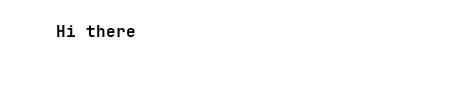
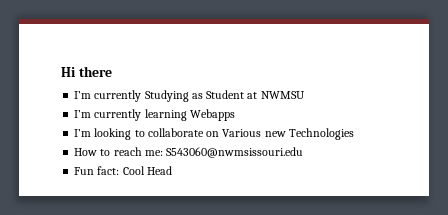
+ I’m currently Studying as Student at NWMSU
+ I’m currently learning Webapps
+ I’m looking to collaborate on Various new Technologies
+ How to reach me: S543060@nwmsissouri.edu
+ Fun fact: Cool Head

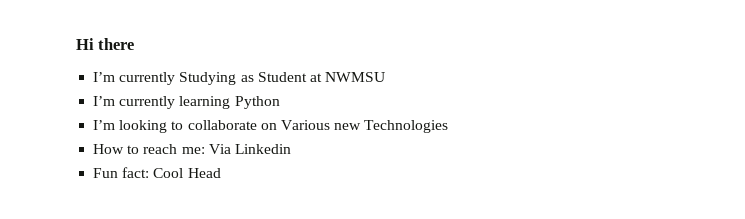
- I’m currently learning Webapps
+ I’m currently learning Python
- How to reach me: S543060@nwmsissouri.edu
+ How to reach me: Via Linkedin

